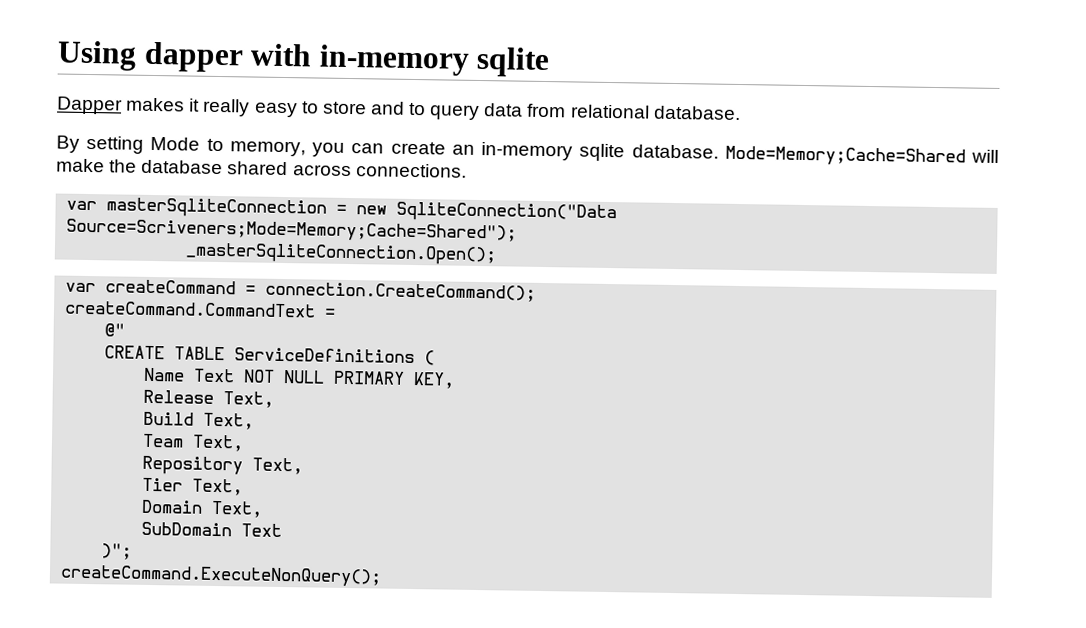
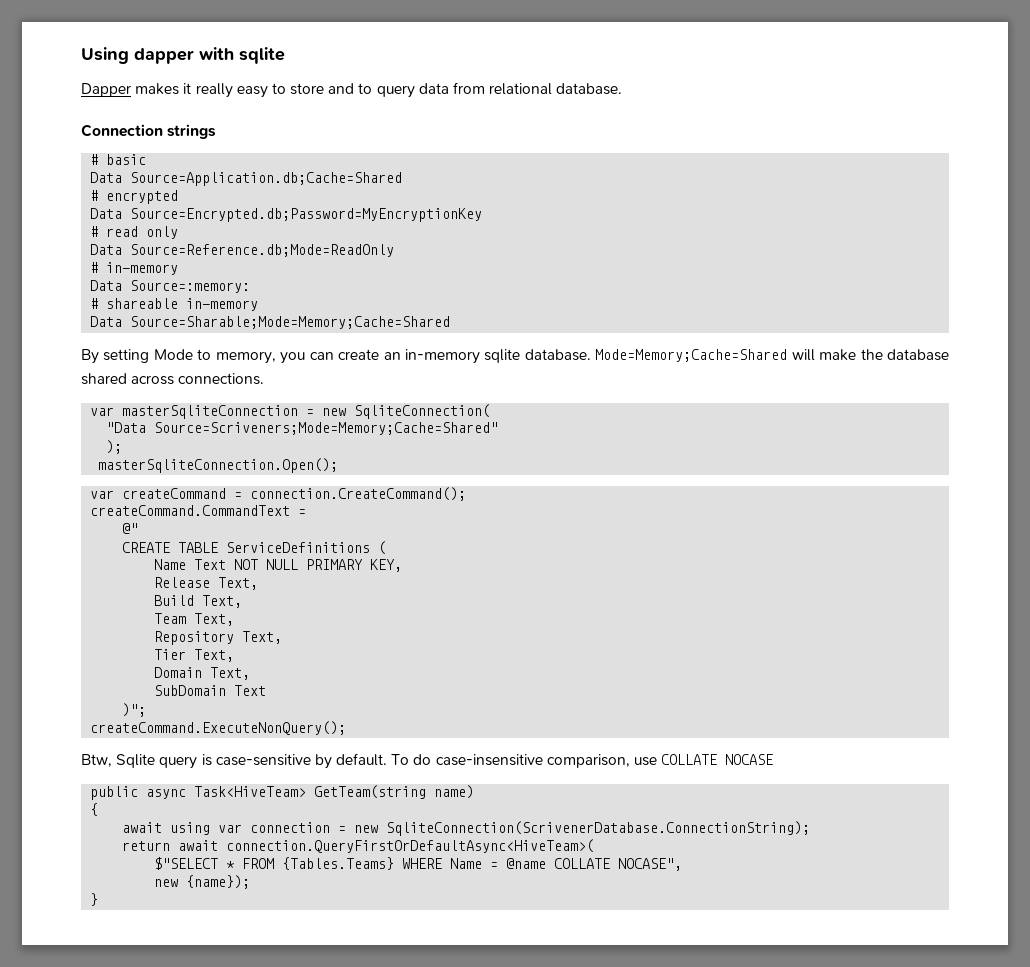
- Using dapper with in-memory sqlite
+ Using dapper with sqlite
+ Connection strings
+ # basic
+ Data Source=Application.db;Cache=Shared
+ # encrypted
+ Data Source=Encrypted.db;Password=MyEncryptionKey
+ # read only
+ Data Source=Reference.db;Mode=ReadOnly
+ # in-memory
+ Data Source=:memory:
+ # shareable in-memory
+ Data Source=Sharable;Mode=Memory;Cache=Shared
- var masterSqliteConnection = new SqliteConnection("Data Source=Scriveners;Mode=Memory;Cache=Shared");
- _masterSqliteConnection.Open();
+ var masterSqliteConnection = new SqliteConnection(
+ "Data Source=Scriveners;Mode=Memory;Cache=Shared"
+ );
+ masterSqliteConnection.Open();
+ Btw, Sqlite query is case-sensitive by default. To do case-insensitive comparison, use COLLATE NOCASE
+ public async Task<HiveTeam> GetTeam(string name)
+ {
+ await using var connection = new SqliteConnection(ScrivenerDatabase.ConnectionString);
+ return await connection.QueryFirstOrDefaultAsync<HiveTeam>(
+ $"SELECT * FROM {Tables.Teams} WHERE Name = @name COLLATE NOCASE",
+ new {name});
+ }

